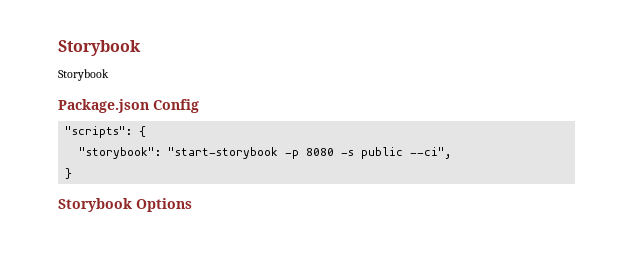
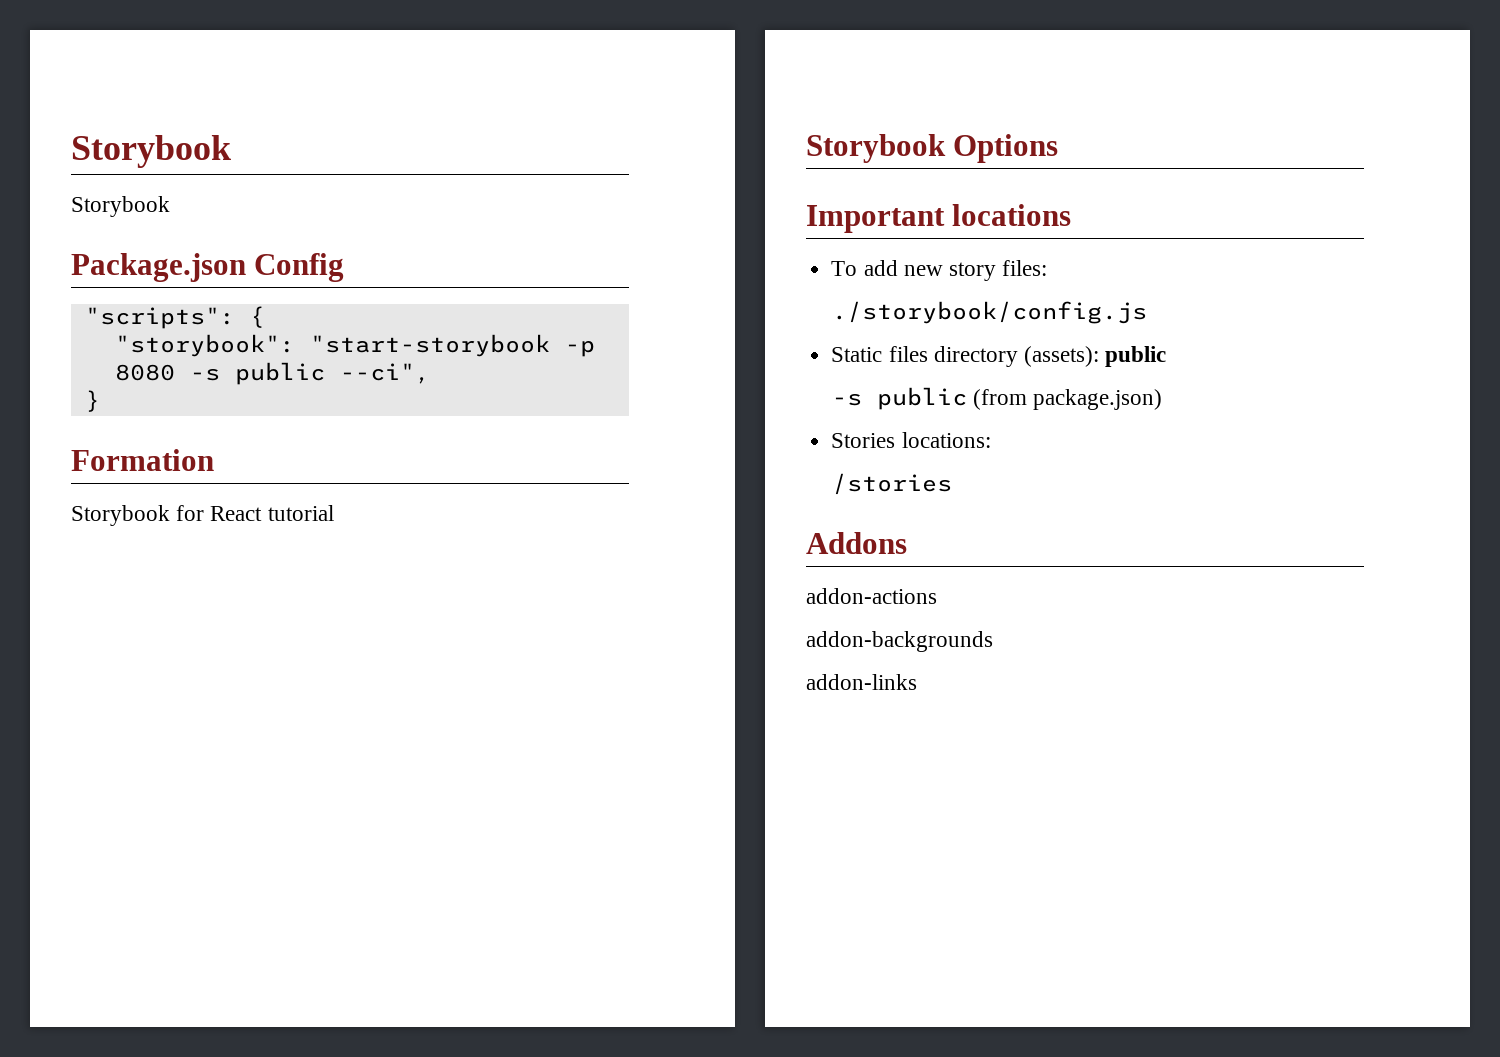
+ Formation
+ Storybook for React tutorial
  Storybook Options
+ Important locations
+ To add new story files:
+ ./storybook/config.js
+ Static files directory (assets): public
+ -s public (from package.json)
+ Stories locations:
+ /stories
+ Addons
+ addon-actions
+ addon-backgrounds
+ addon-links

